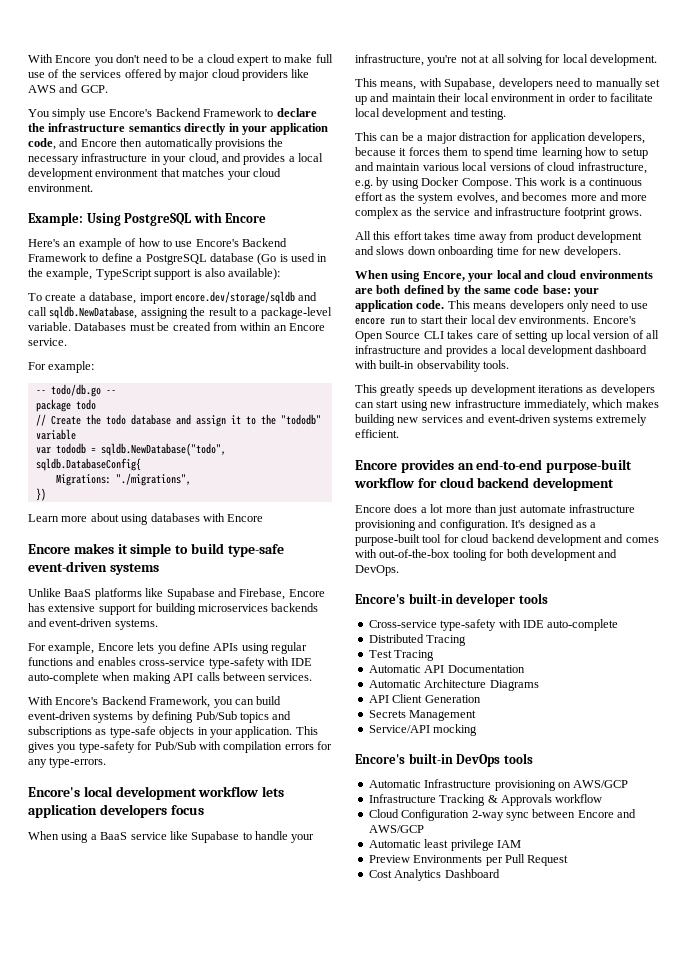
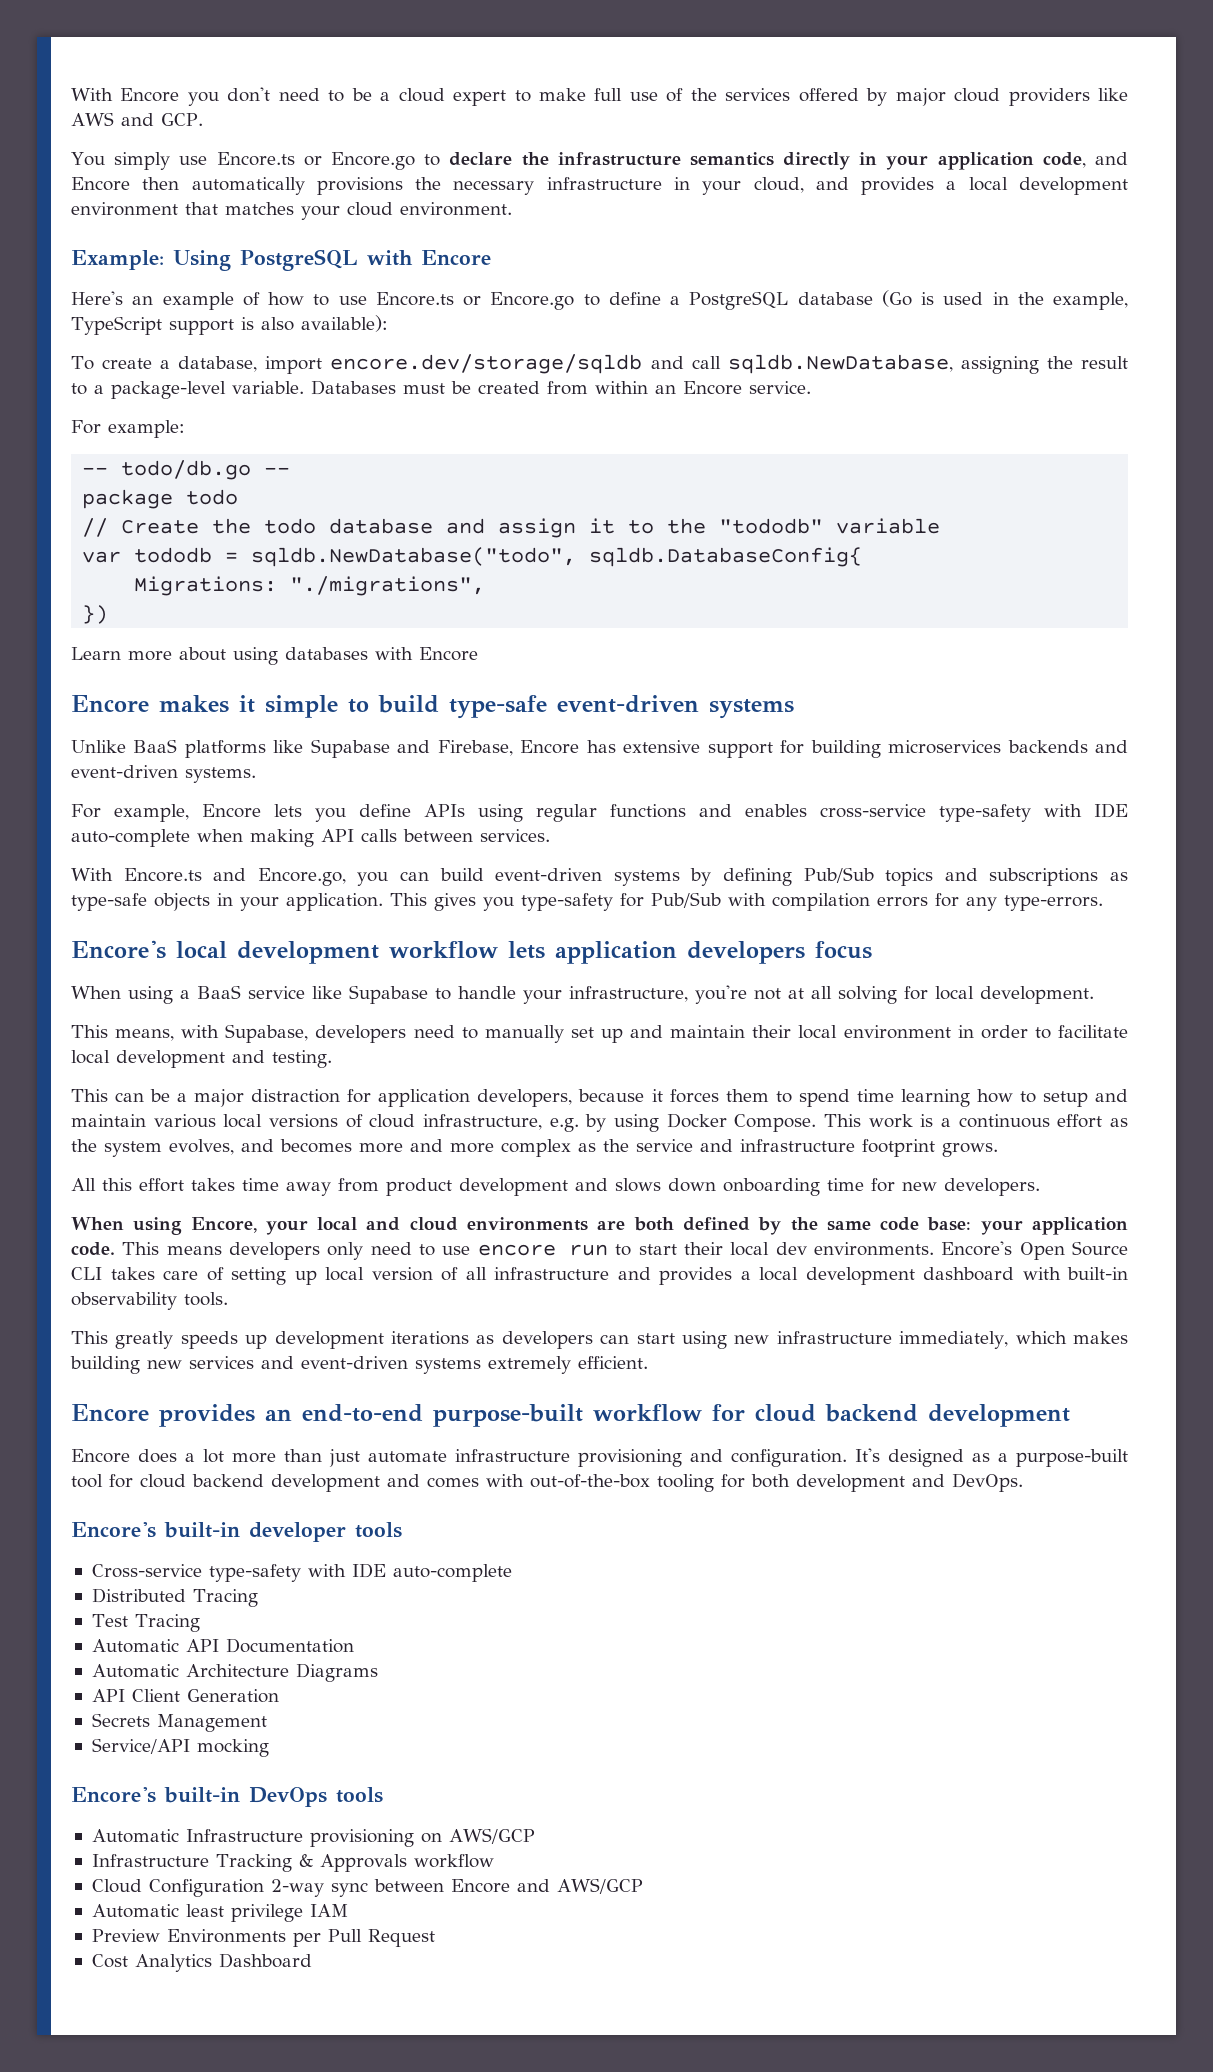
- You simply use Encore's Backend Framework to declare the infrastructure semantics directly in your application code, and Encore then automatically provisions the necessary infrastructure in your cloud, and provides a local development environment that matches your cloud environment.
+ You simply use Encore.ts or Encore.go to declare the infrastructure semantics directly in your application code, and Encore then automatically provisions the necessary infrastructure in your cloud, and provides a local development environment that matches your cloud environment.
- Here's an example of how to use Encore's Backend Framework to define a PostgreSQL database (Go is used in the example, TypeScript support is also available):
+ Here's an example of how to use Encore.ts or Encore.go to define a PostgreSQL database (Go is used in the example, TypeScript support is also available):
- With Encore's Backend Framework, you can build event-driven systems by defining Pub/Sub topics and subscriptions as type-safe objects in your application.
+ With Encore.ts and Encore.go, you can build event-driven systems by defining Pub/Sub topics and subscriptions as type-safe objects in your application.

